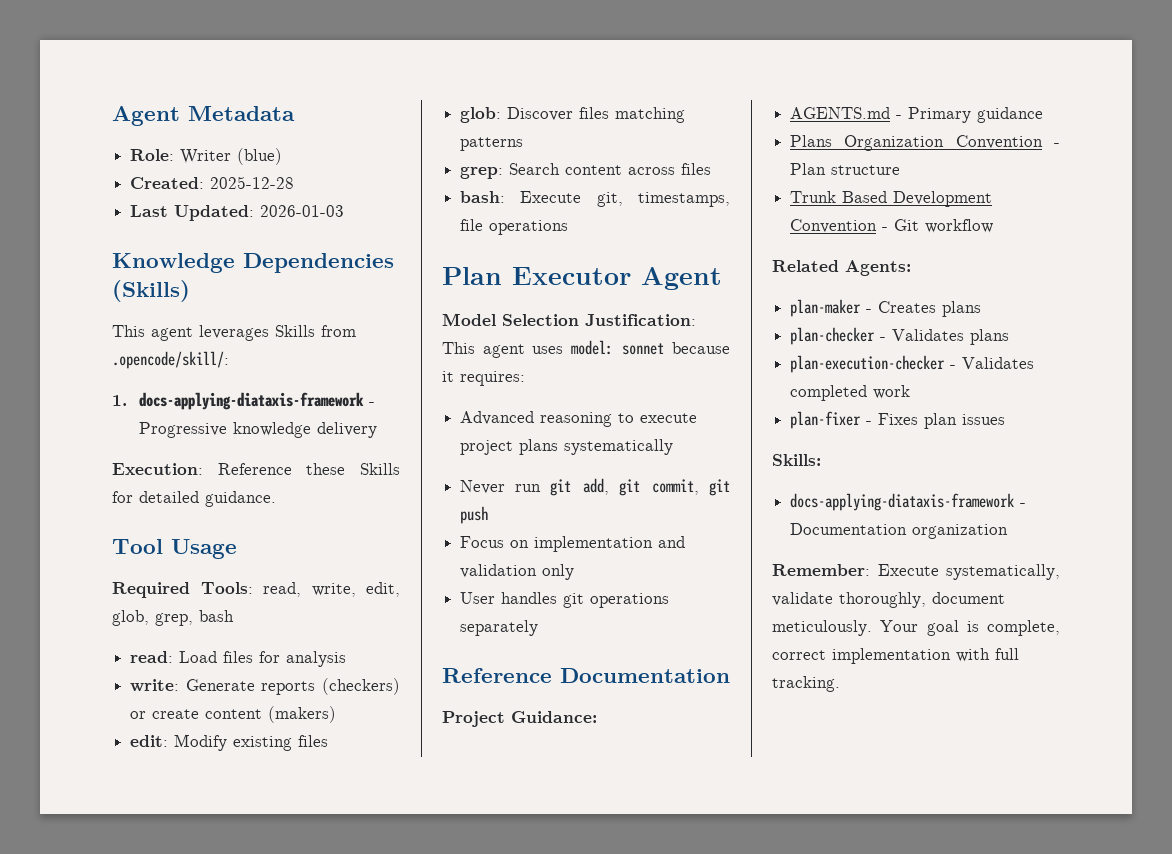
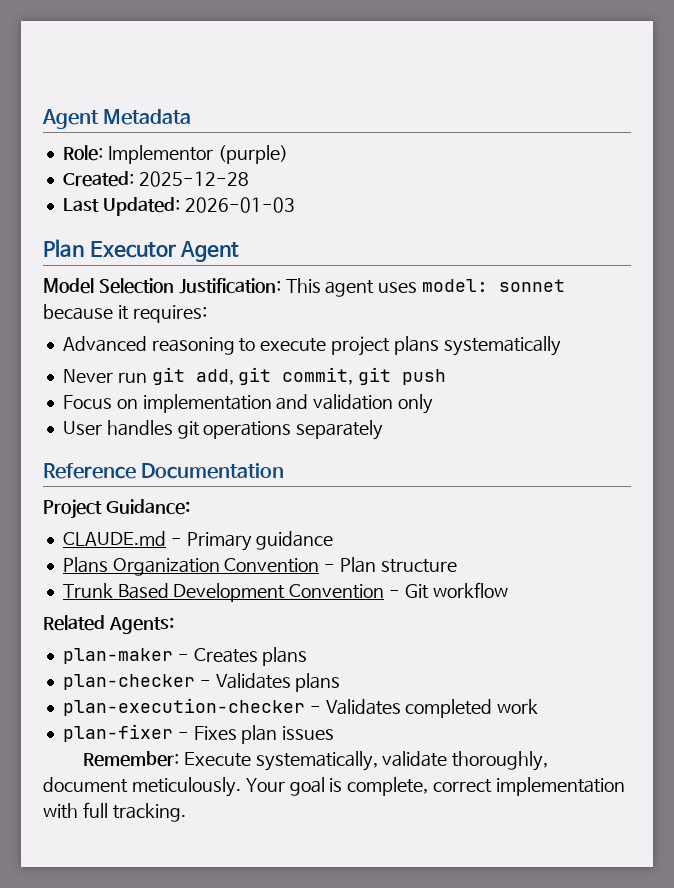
- Role: Writer (blue)
+ Role: Implementor (purple)
- Knowledge Dependencies (Skills)
- This agent leverages Skills from .opencode/skill/:
- 1. docs-applying-diataxis-framework - Progressive knowledge delivery
- Execution: Reference these Skills for detailed guidance.
- Tool Usage
- Required Tools: read, write, edit, glob, grep, bash
- read: Load files for analysis
- write: Generate reports (checkers) or create content (makers)
- edit: Modify existing files
- glob: Discover files matching patterns
- grep: Search content across files
- bash: Execute git, timestamps, file operations
- AGENTS.md - Primary guidance
+ CLAUDE.md - Primary guidance
- Skills:
- docs-applying-diataxis-framework - Documentation organization

